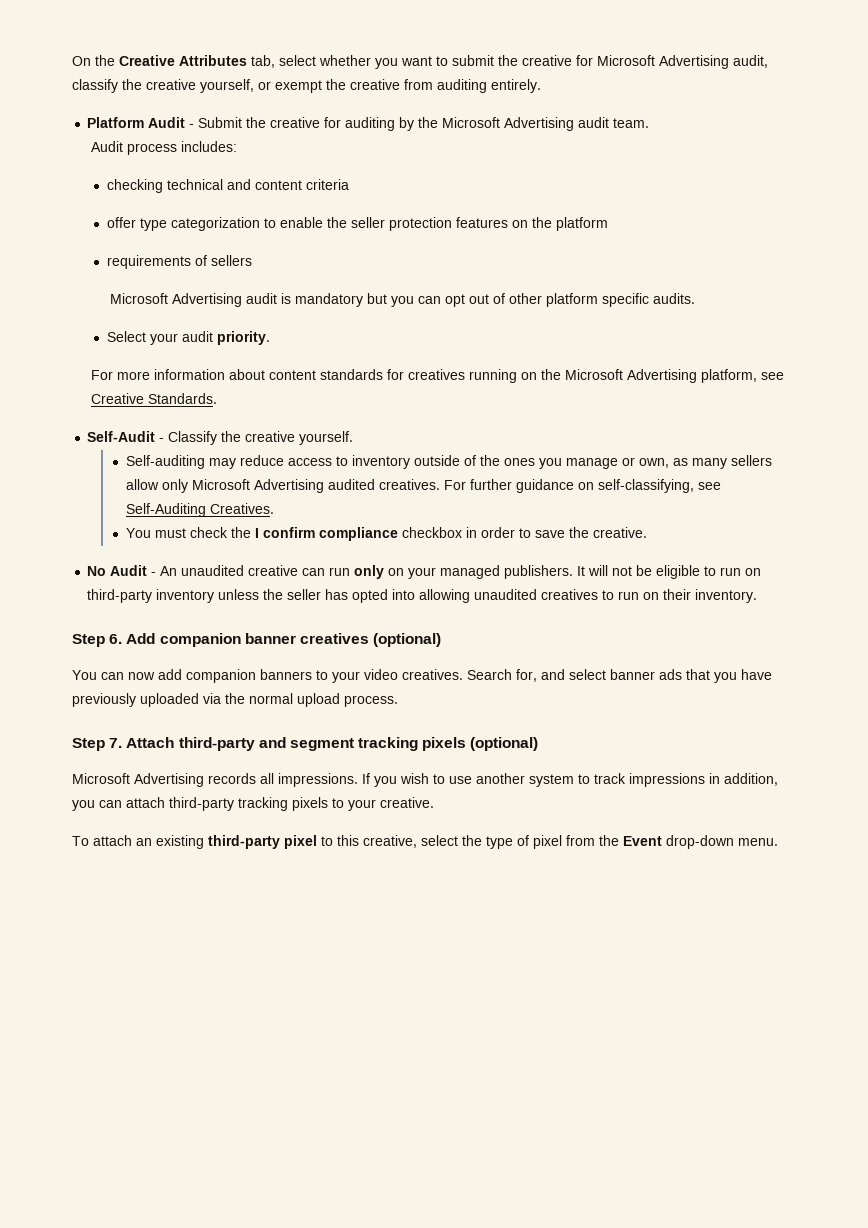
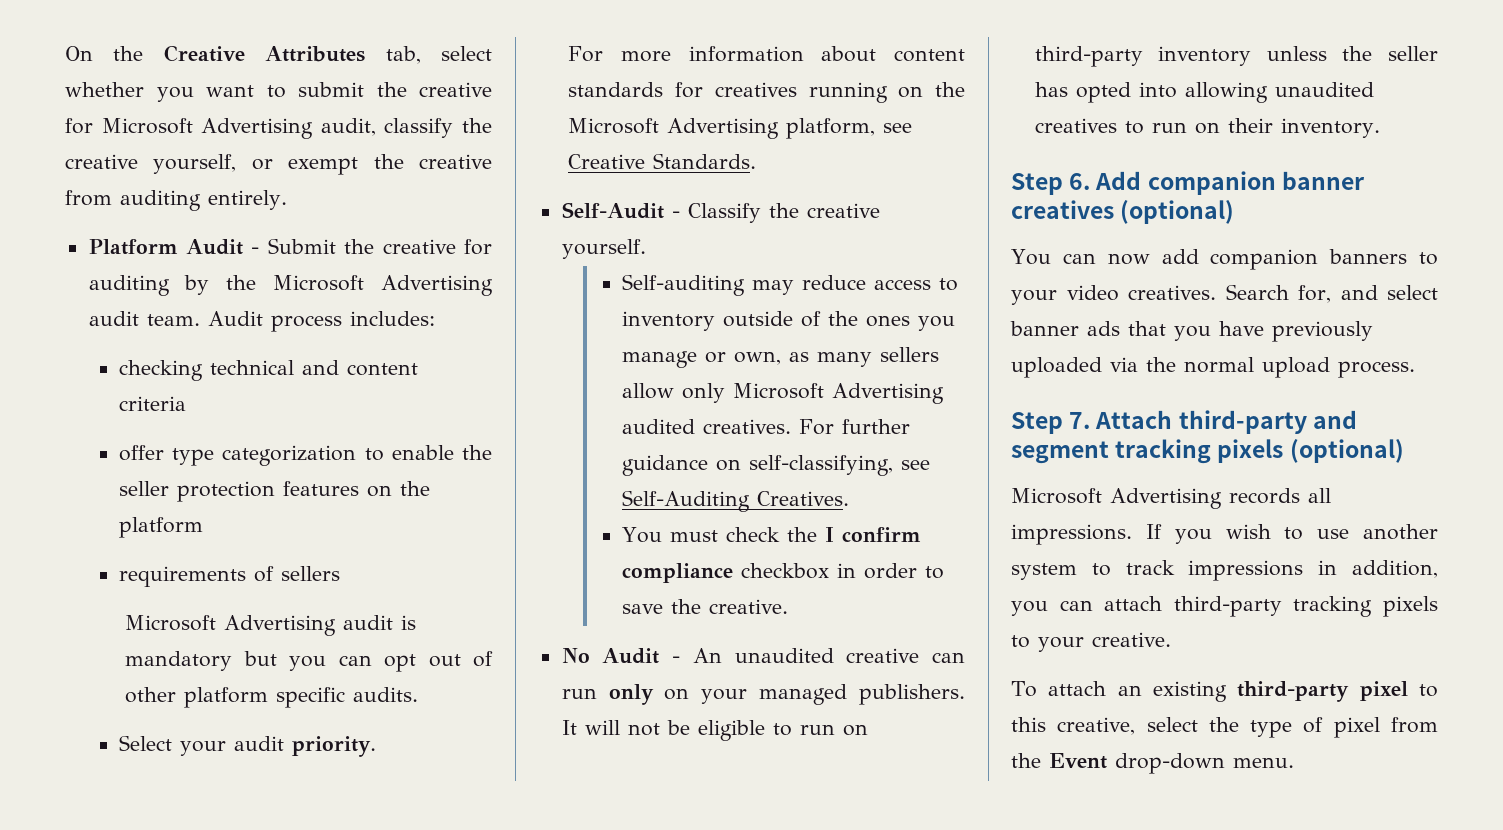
- Platform Audit - Submit the creative for auditing by the Microsoft Advertising audit team.
- Audit process includes:
+ Platform Audit - Submit the creative for auditing by the Microsoft Advertising audit team. Audit process includes:

